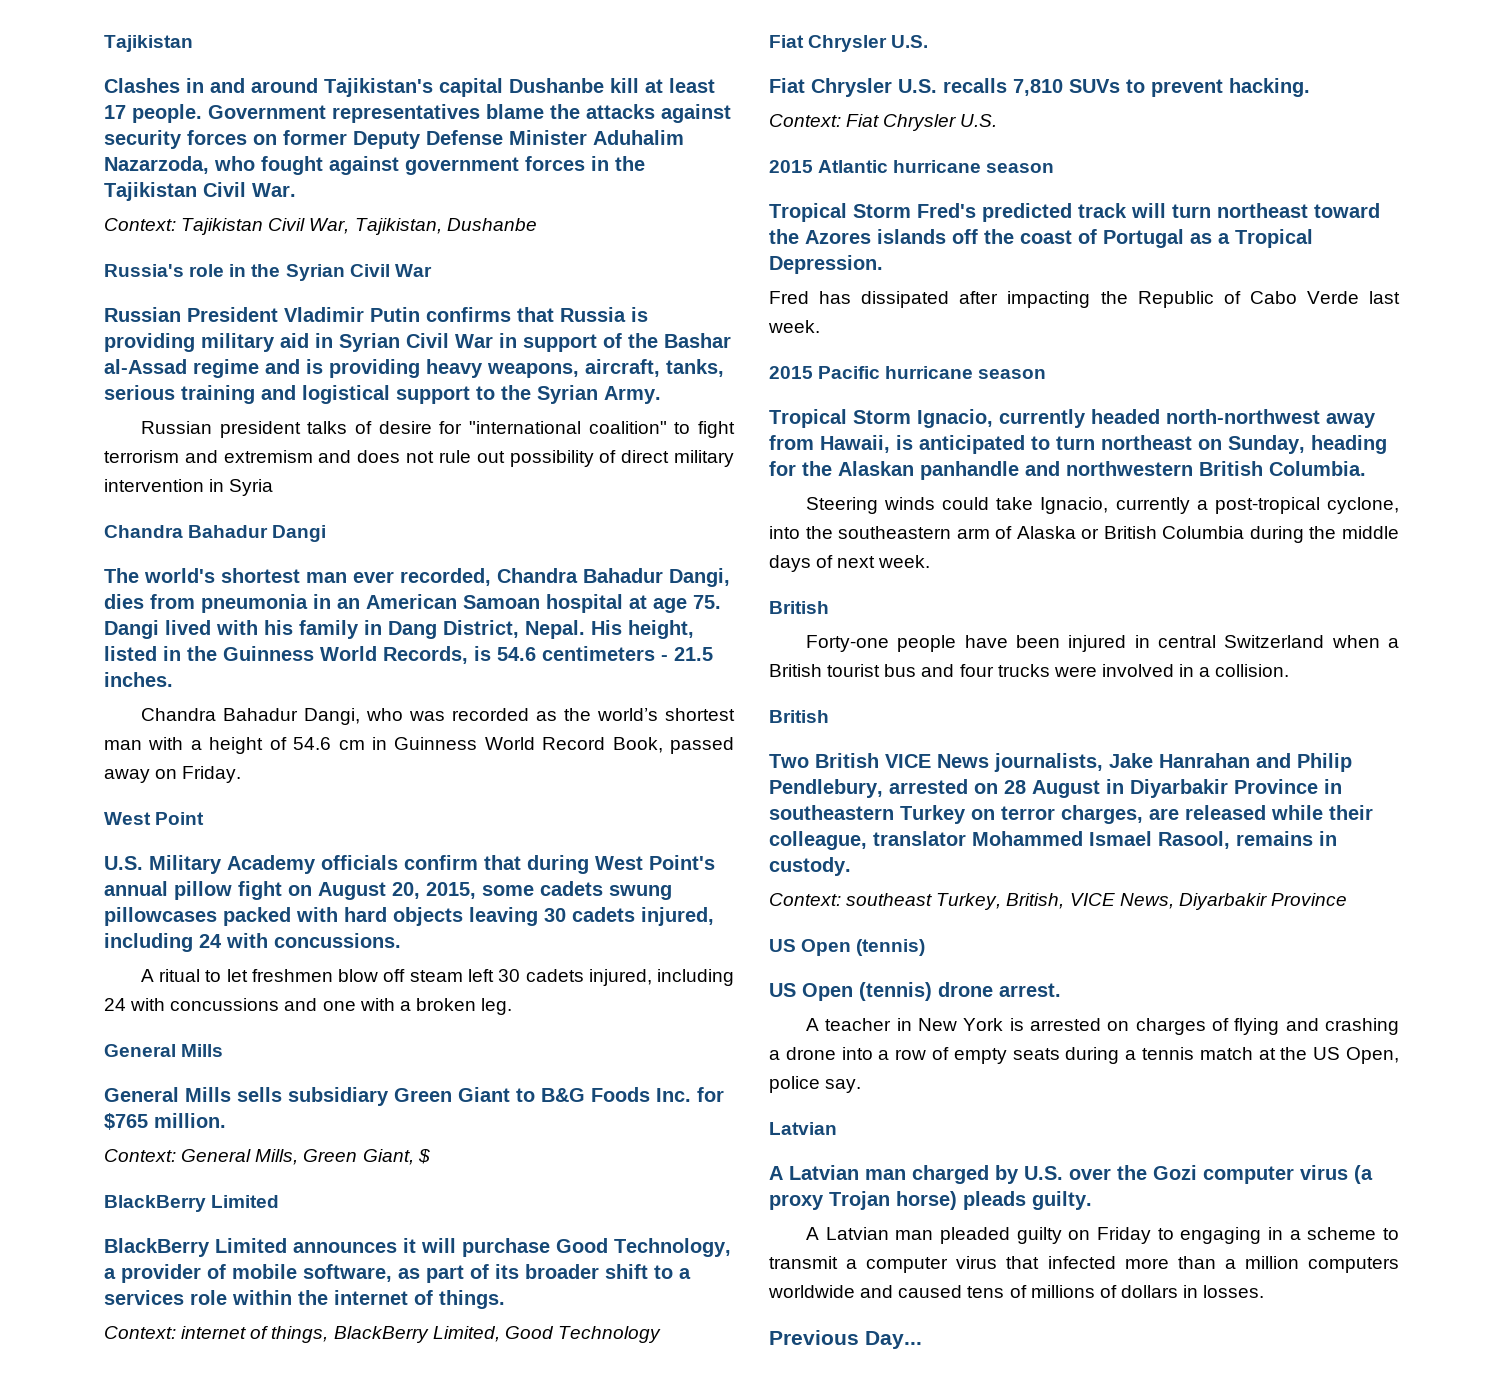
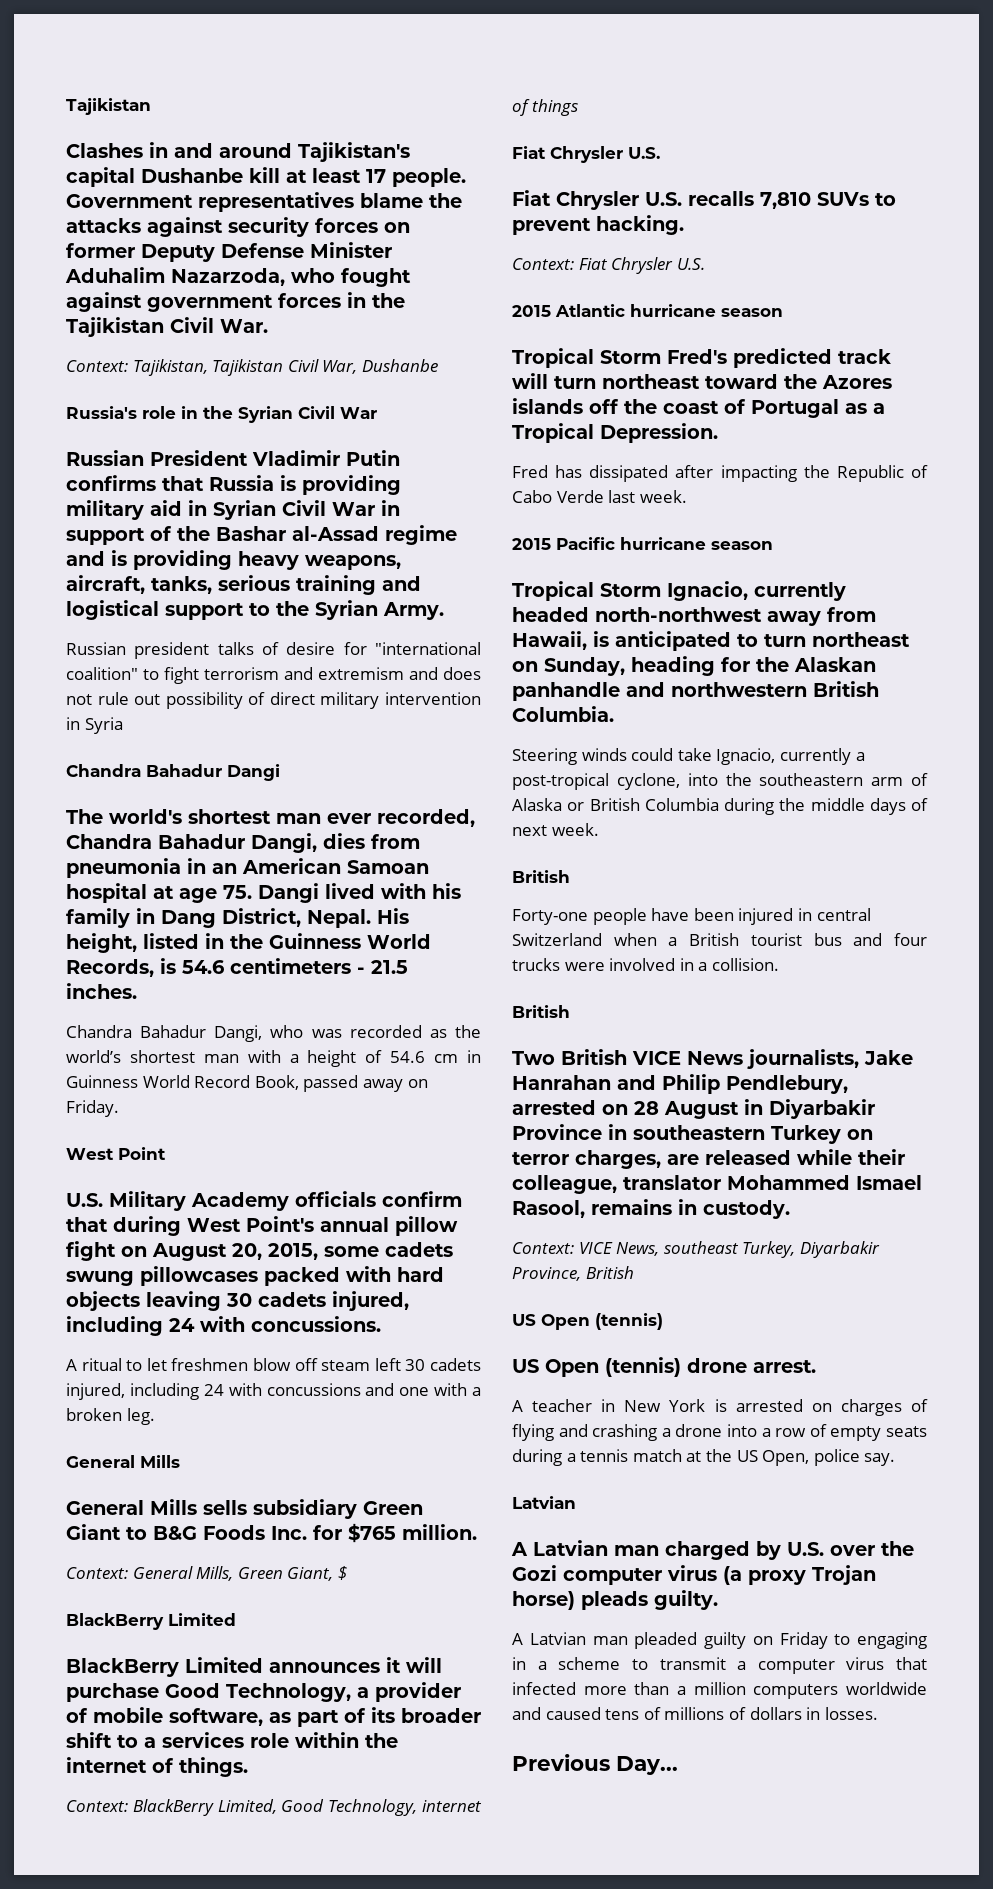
- Context: Tajikistan Civil War, Tajikistan, Dushanbe
+ Context: Tajikistan, Tajikistan Civil War, Dushanbe
- Context: internet of things, BlackBerry Limited, Good Technology
+ Context: BlackBerry Limited, Good Technology, internet of things
- Context: southeast Turkey, British, VICE News, Diyarbakir Province
+ Context: VICE News, southeast Turkey, Diyarbakir Province, British

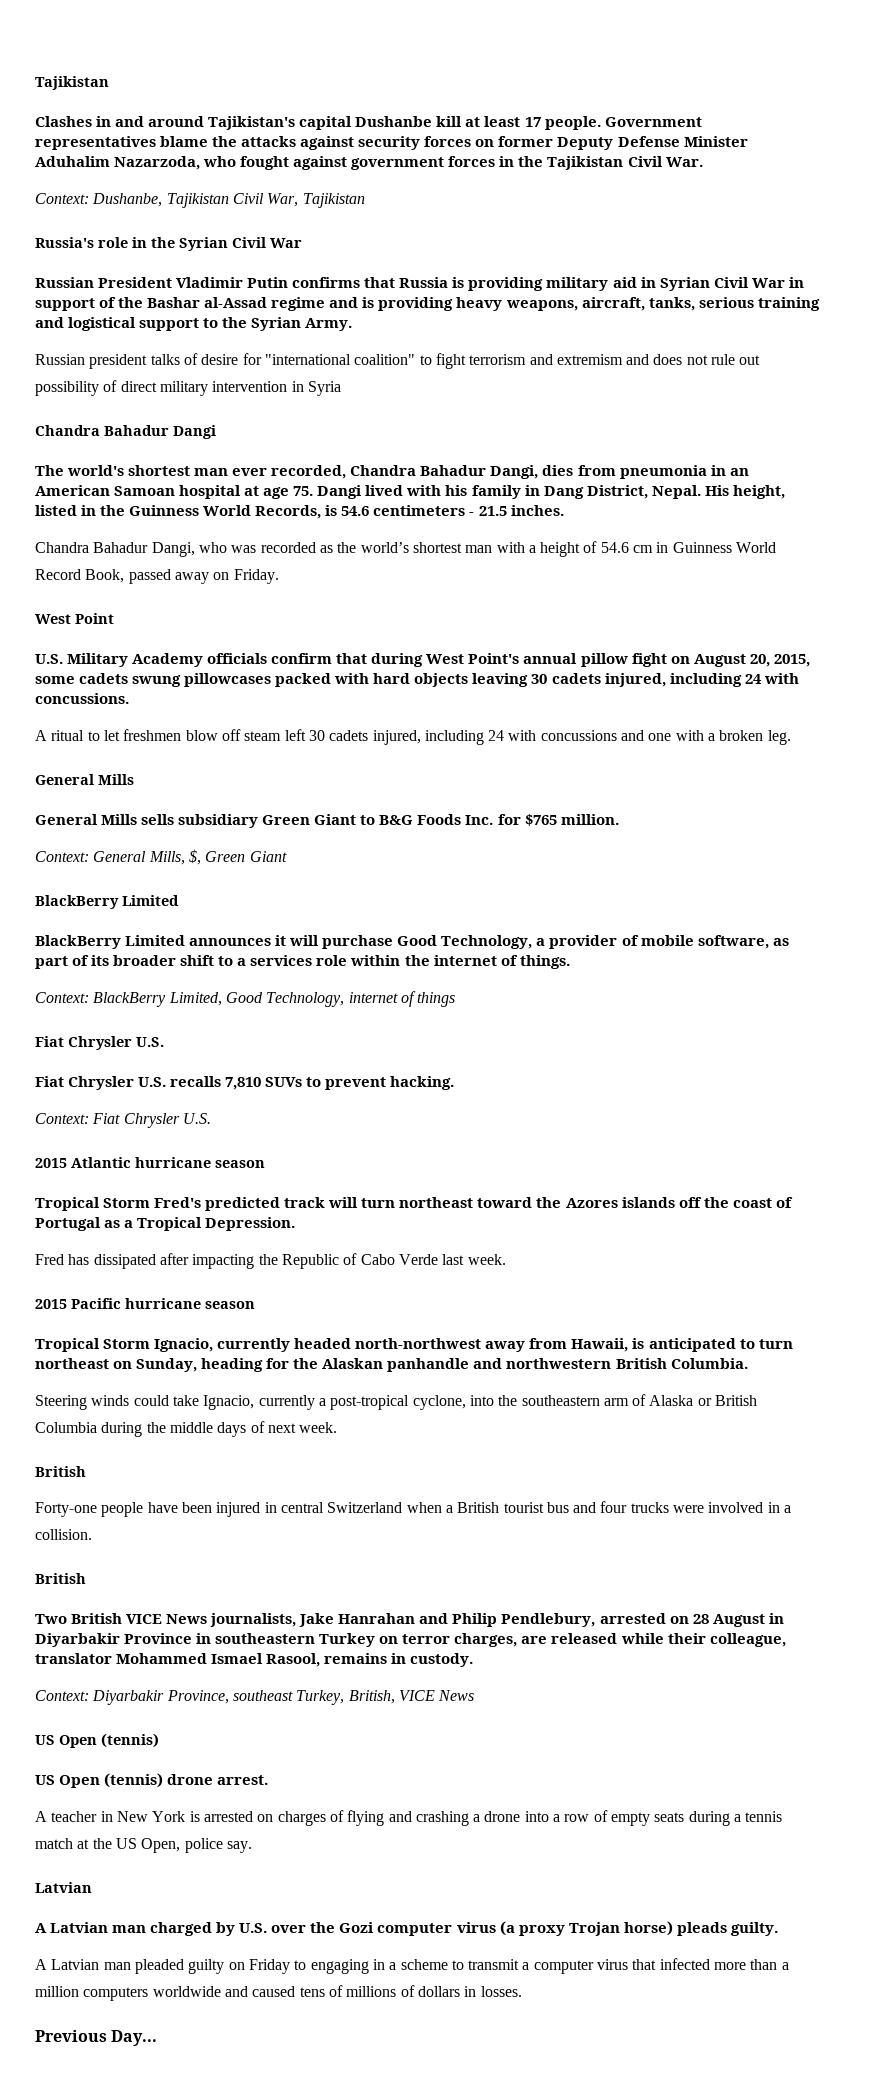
- Context: Tajikistan, Tajikistan Civil War, Dushanbe
+ Context: Dushanbe, Tajikistan Civil War, Tajikistan
- Context: General Mills, Green Giant, $
+ Context: General Mills, $, Green Giant
- Context: VICE News, southeast Turkey, Diyarbakir Province, British
+ Context: Diyarbakir Province, southeast Turkey, British, VICE News

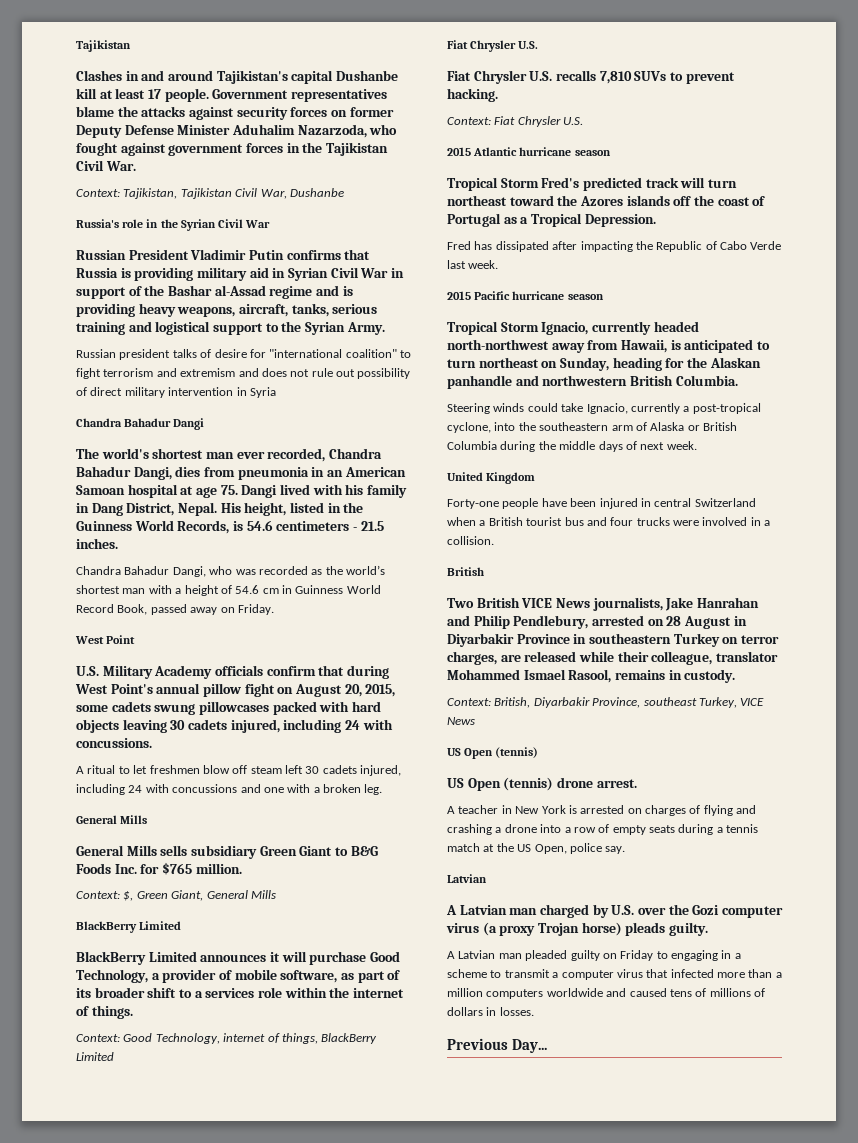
- Context: Dushanbe, Tajikistan Civil War, Tajikistan
+ Context: Tajikistan, Tajikistan Civil War, Dushanbe
- Context: General Mills, $, Green Giant
+ Context: $, Green Giant, General Mills
- Context: BlackBerry Limited, Good Technology, internet of things
+ Context: Good Technology, internet of things, BlackBerry Limited
  Steering winds could take Ignacio, currently a post-tropical cyclone, into the southeastern arm of Alaska or British Columbia during the middle days of next week.
- British
+ United Kingdom
- Context: Diyarbakir Province, southeast Turkey, British, VICE News
+ Context: British, Diyarbakir Province, southeast Turkey, VICE News

